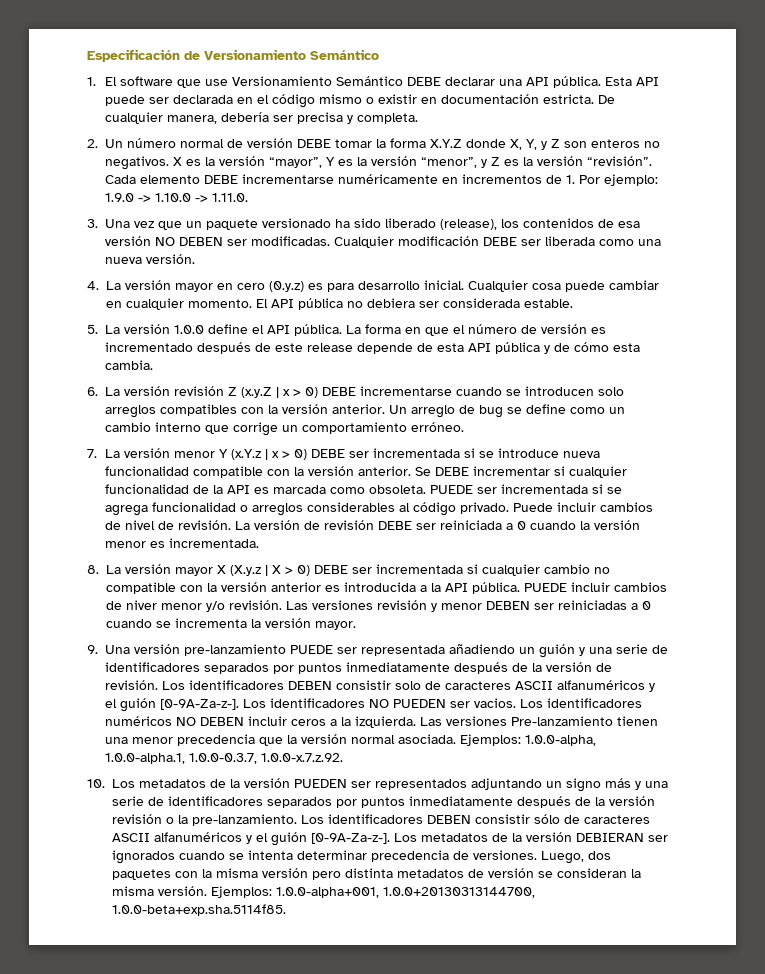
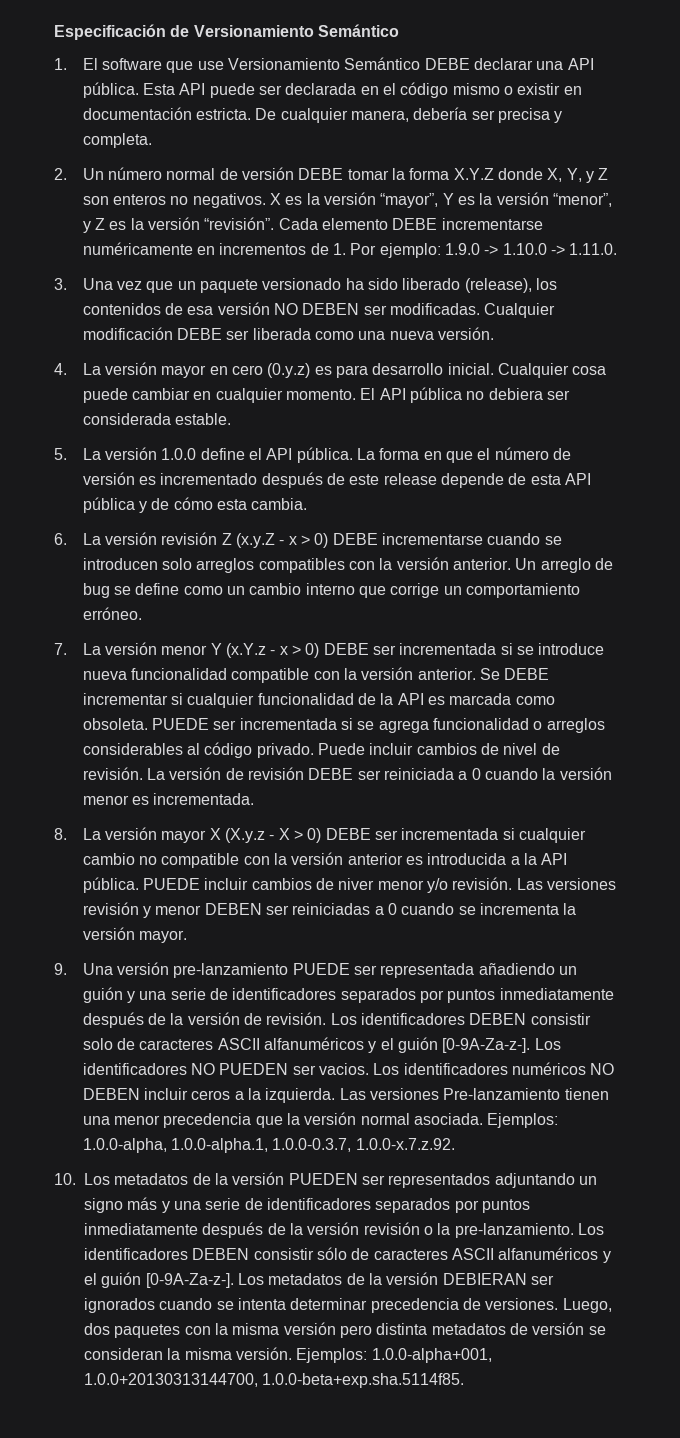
- 6. La versión revisión Z (x.y.Z | x > 0) DEBE incrementarse cuando se introducen solo arreglos compatibles con la versión anterior.
+ 6. La versión revisión Z (x.y.Z - x > 0) DEBE incrementarse cuando se introducen solo arreglos compatibles con la versión anterior.
- 7. La versión menor Y (x.Y.z | x > 0) DEBE ser incrementada si se introduce nueva funcionalidad compatible con la versión anterior.
+ 7. La versión menor Y (x.Y.z - x > 0) DEBE ser incrementada si se introduce nueva funcionalidad compatible con la versión anterior.
- 8. La versión mayor X (X.y.z | X > 0) DEBE ser incrementada si cualquier cambio no compatible con la versión anterior es introducida a la API pública.
+ 8. La versión mayor X (X.y.z - X > 0) DEBE ser incrementada si cualquier cambio no compatible con la versión anterior es introducida a la API pública.

